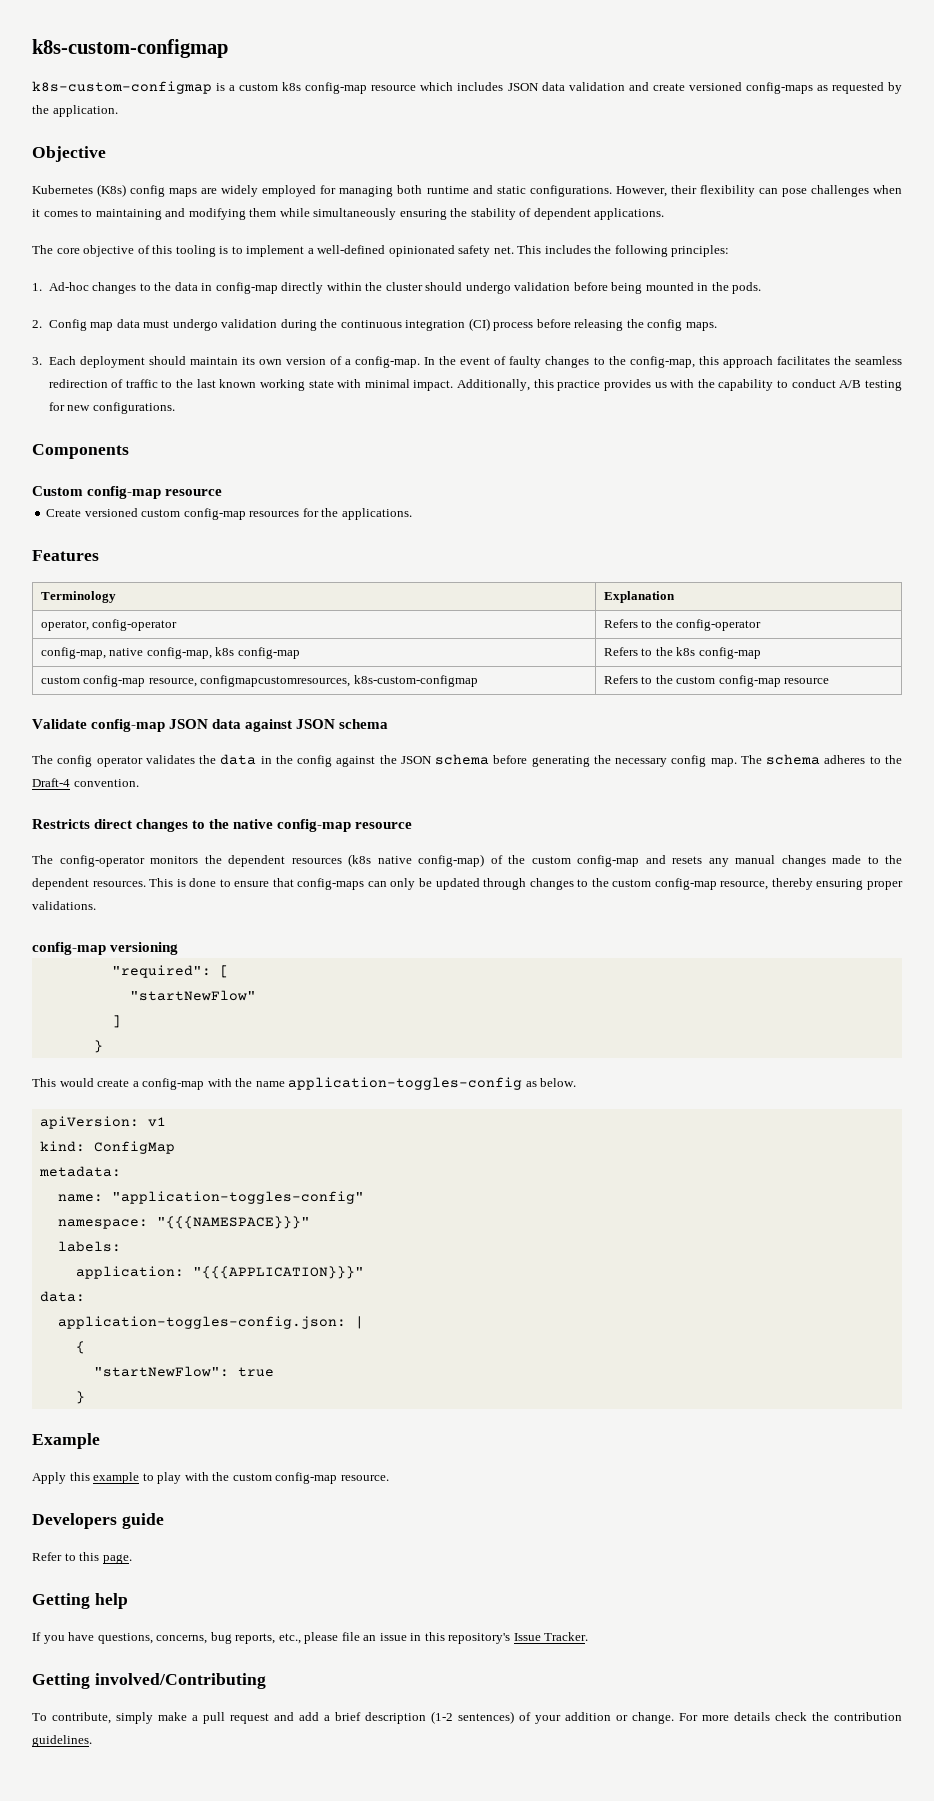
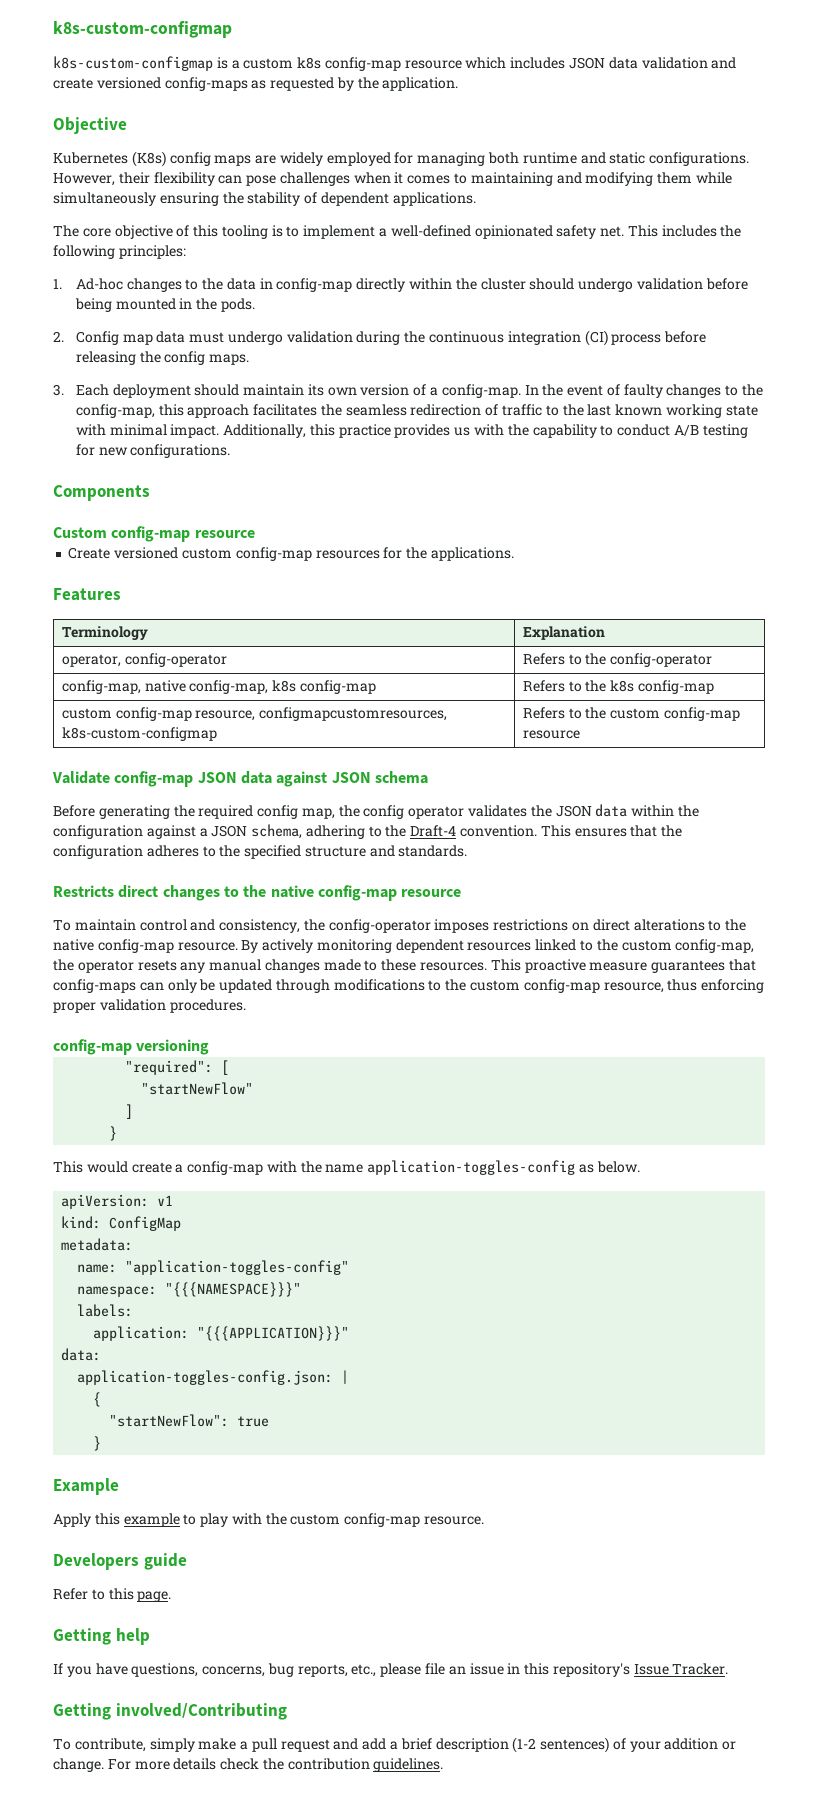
- The config operator validates the data in the config against the JSON schema before generating the necessary config map. The schema adheres to the Draft-4 convention.
+ Before generating the required config map, the config operator validates the JSON data within the configuration against a JSON schema, adhering to the Draft-4 convention. This ensures that the configuration adheres to the specified structure and standards.
- The config-operator monitors the dependent resources (k8s native config-map) of the custom config-map and resets any manual changes made to the dependent resources. This is done to ensure that config-maps can only be updated through changes to the custom config-map resource, thereby ensuring proper validations.
+ To maintain control and consistency, the config-operator imposes restrictions on direct alterations to the native config-map resource. By actively monitoring dependent resources linked to the custom config-map, the operator resets any manual changes made to these resources. This proactive measure guarantees that config-maps can only be updated through modifications to the custom config-map resource, thus enforcing proper validation procedures.

